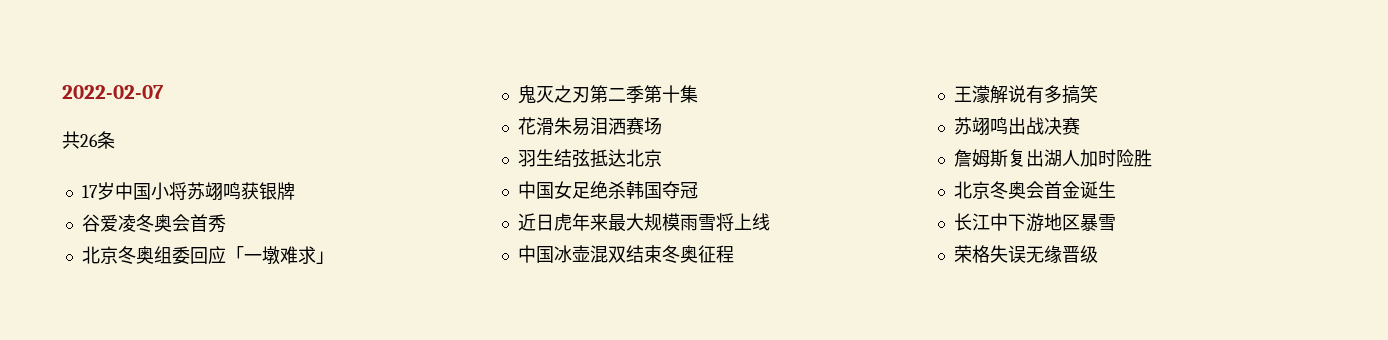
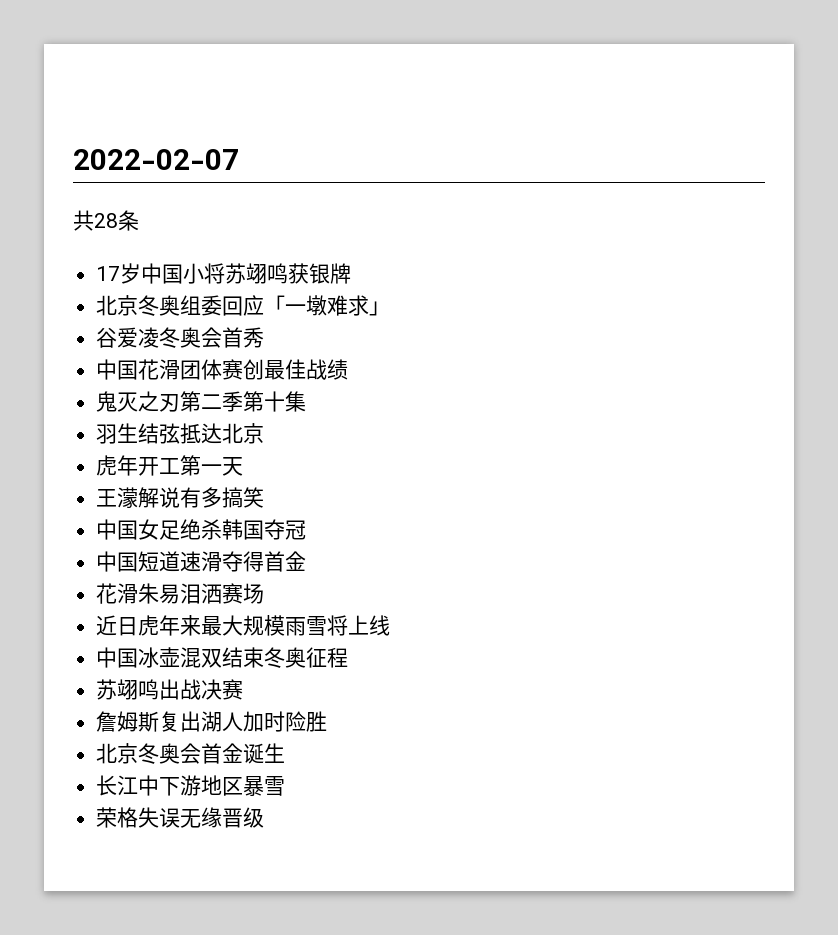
- 共26条
+ 共28条
- 谷爱凌冬奥会首秀
+ 谷爱凌冬奥会首秀
+ 中国花滑团体赛创最佳战绩
- 花滑朱易泪洒赛场
+ 虎年开工第一天
+ 王濛解说有多搞笑
+ 中国短道速滑夺得首金
+ 花滑朱易泪洒赛场
- 王濛解说有多搞笑

